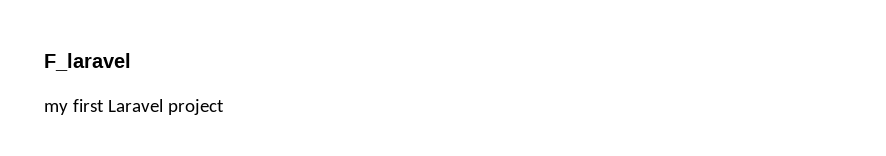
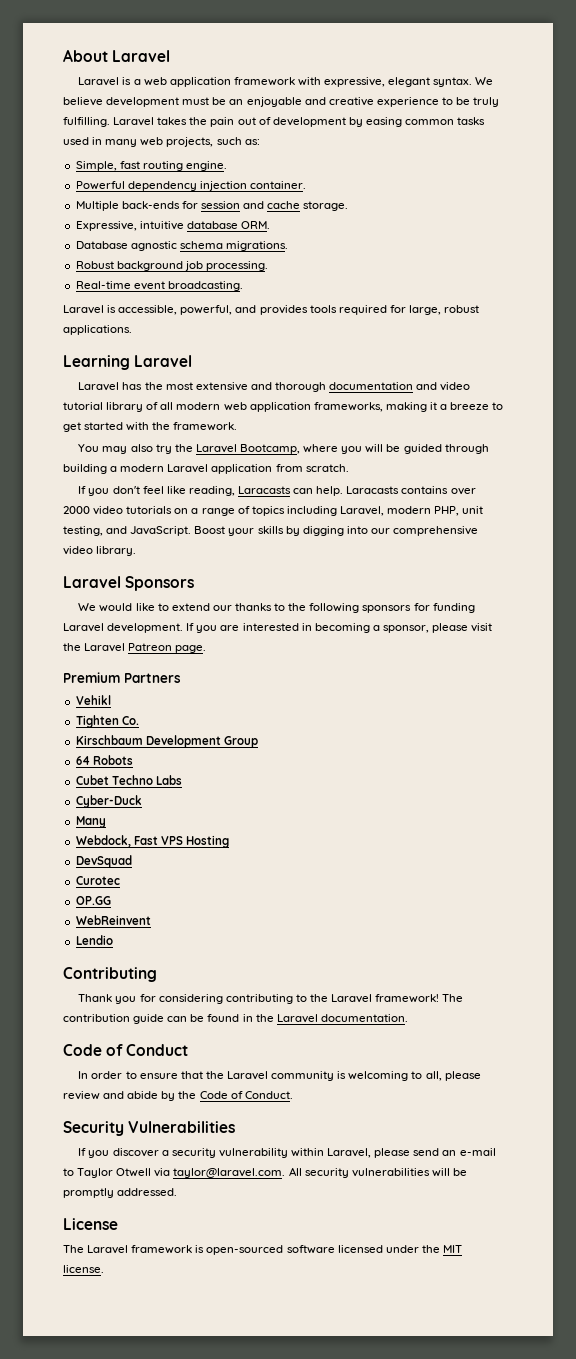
- F_laravel
- my first Laravel project
+ About Laravel
+ Laravel is a web application framework with expressive, elegant syntax. We believe development must be an enjoyable and creative experience to be truly fulfilling. Laravel takes the pain out of development by easing common tasks used in many web projects, such as:
+ Simple, fast routing engine.
+ Powerful dependency injection container.
+ Multiple back-ends for session and cache storage.
+ Expressive, intuitive database ORM.
+ Database agnostic schema migrations.
+ Robust background job processing.
+ Real-time event broadcasting.
+ Laravel is accessible, powerful, and provides tools required for large, robust applications.
+ Learning Laravel
+ Laravel has the most extensive and thorough documentation and video tutorial library of all modern web application frameworks, making it a breeze to get started with the framework.
+ You may also try the Laravel Bootcamp, where you will be guided through building a modern Laravel application from scratch.
+ If you don't feel like reading, Laracasts can help. Laracasts contains over 2000 video tutorials on a range of topics including Laravel, modern PHP, unit testing, and JavaScript. Boost your skills by digging into our comprehensive video library.
+ Laravel Sponsors
+ We would like to extend our thanks to the following sponsors for funding Laravel development. If you are interested in becoming a sponsor, please visit the Laravel Patreon page.
+ Premium Partners
+ Vehikl
+ Tighten Co.
+ Kirschbaum Development Group
+ 64 Robots
+ Cubet Techno Labs
+ Cyber-Duck
+ Many
+ Webdock, Fast VPS Hosting
+ DevSquad
+ Curotec
+ OP.GG
+ WebReinvent
+ Lendio
+ Contributing
+ Thank you for considering contributing to the Laravel framework! The contribution guide can be found in the Laravel documentation.
+ Code of Conduct
+ In order to ensure that the Laravel community is welcoming to all, please review and abide by the Code of Conduct.
+ Security Vulnerabilities
+ If you discover a security vulnerability within Laravel, please send an e-mail to Taylor Otwell via taylor@laravel.com. All security vulnerabilities will be promptly addressed.
+ License
+ The Laravel framework is open-sourced software licensed under the MIT license.

